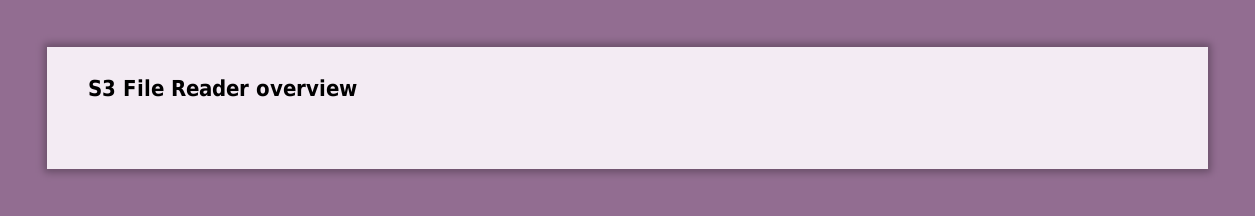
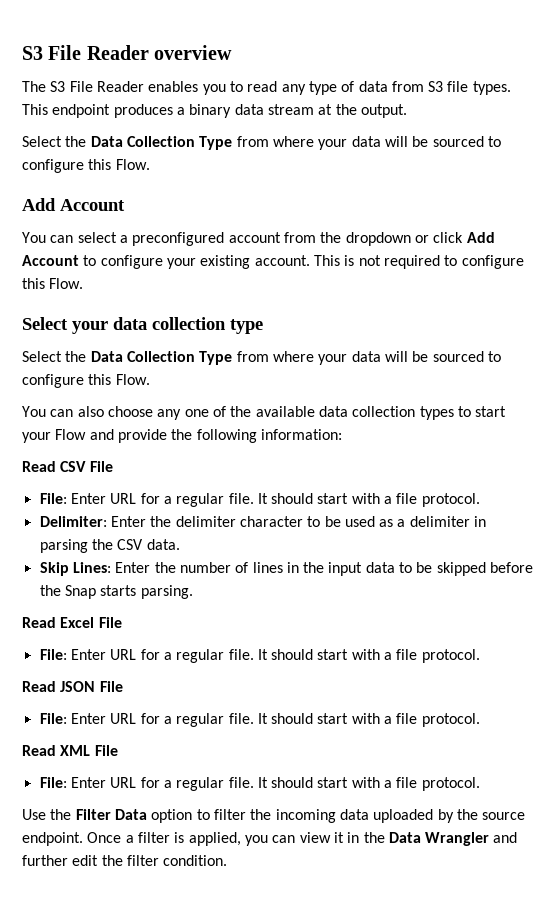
+ The S3 File Reader enables you to read any type of data from S3 file types. This endpoint produces a binary data stream at the output.
+ Select the Data Collection Type from where your data will be sourced to configure this Flow.
+ Add Account
+ You can select a preconfigured account from the dropdown or click Add Account to configure your existing account. This is not required to configure this Flow.
+ Select your data collection type
+ Select the Data Collection Type from where your data will be sourced to configure this Flow.
+ You can also choose any one of the available data collection types to start your Flow and provide the following information:
+ Read CSV File
+ File: Enter URL for a regular file. It should start with a file protocol.
+ Delimiter: Enter the delimiter character to be used as a delimiter in parsing the CSV data.
+ Skip Lines: Enter the number of lines in the input data to be skipped before the Snap starts parsing.
+ Read Excel File
+ File: Enter URL for a regular file. It should start with a file protocol.
+ Read JSON File
+ File: Enter URL for a regular file. It should start with a file protocol.
+ Read XML File
+ File: Enter URL for a regular file. It should start with a file protocol.
+ Use the Filter Data option to filter the incoming data uploaded by the source endpoint. Once a filter is applied, you can view it in the Data Wrangler and further edit the filter condition.

